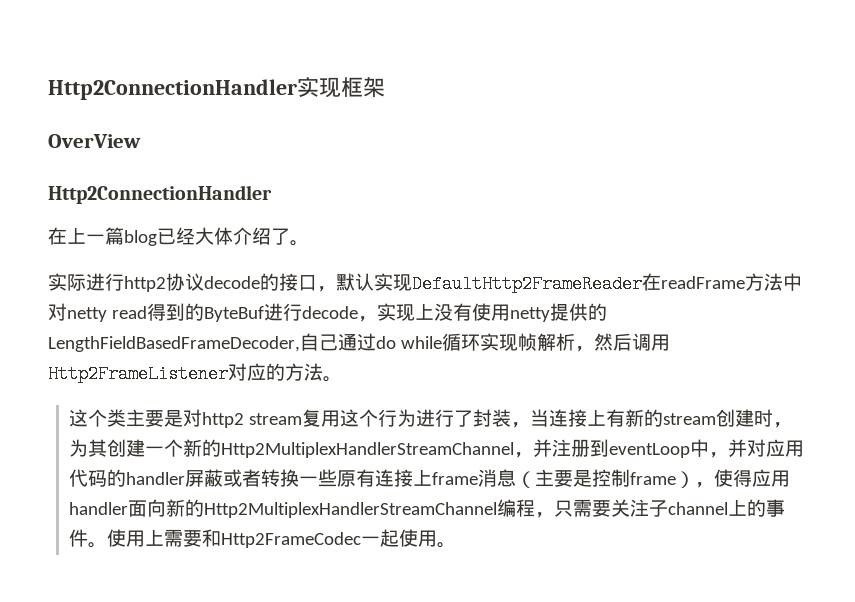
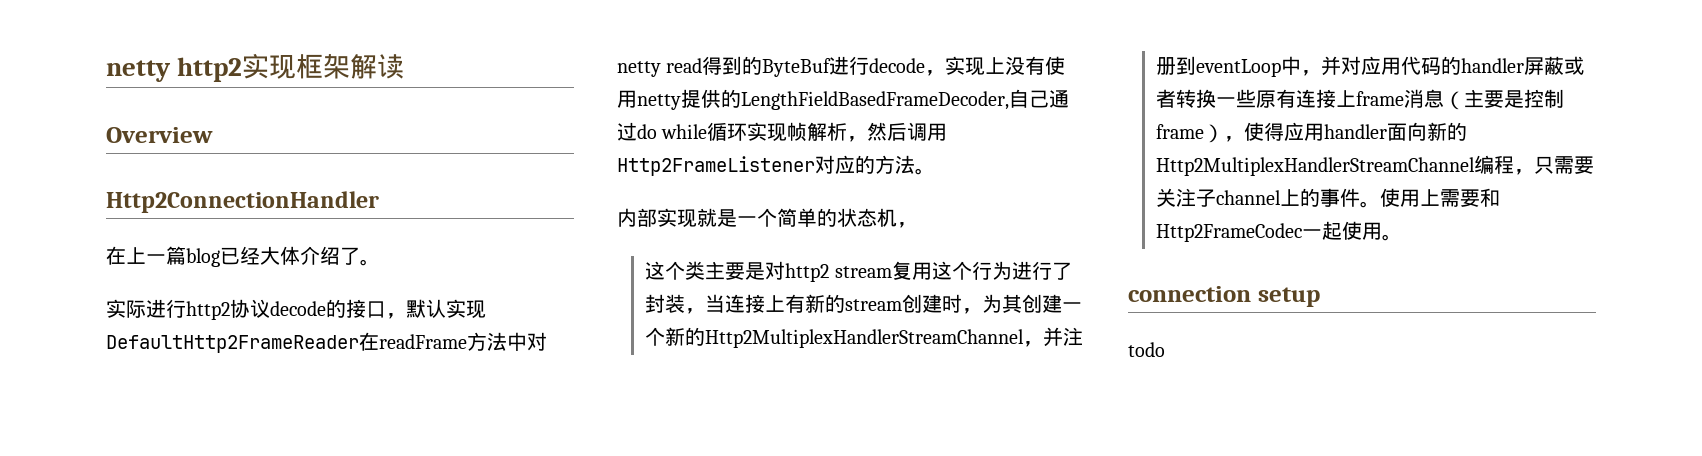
- Http2ConnectionHandler实现框架
- OverView
+ netty http2实现框架解读
+ Overview
+ 内部实现就是一个简单的状态机，
+ connection setup
+ todo

